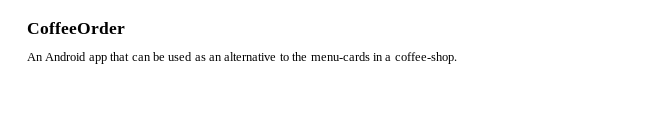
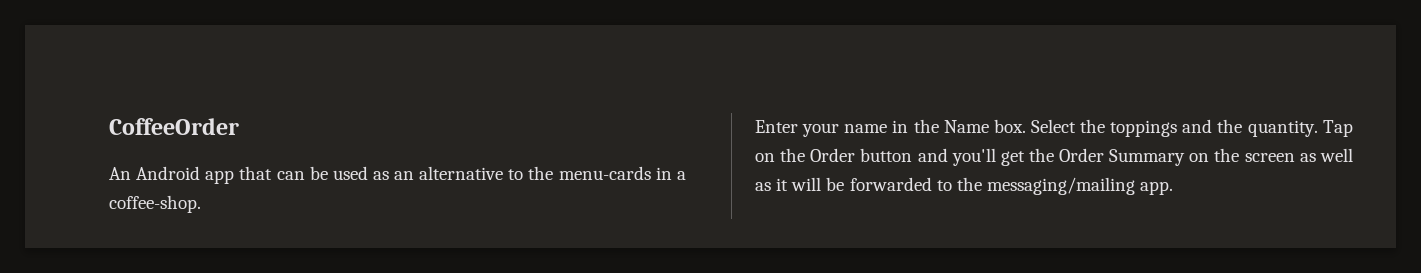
+ Enter your name in the Name box. Select the toppings and the quantity. Tap on the Order button and you'll get the Order Summary on the screen as well as it will be forwarded to the messaging/mailing app.

